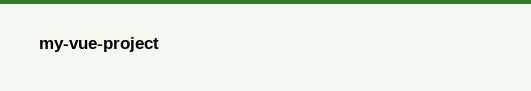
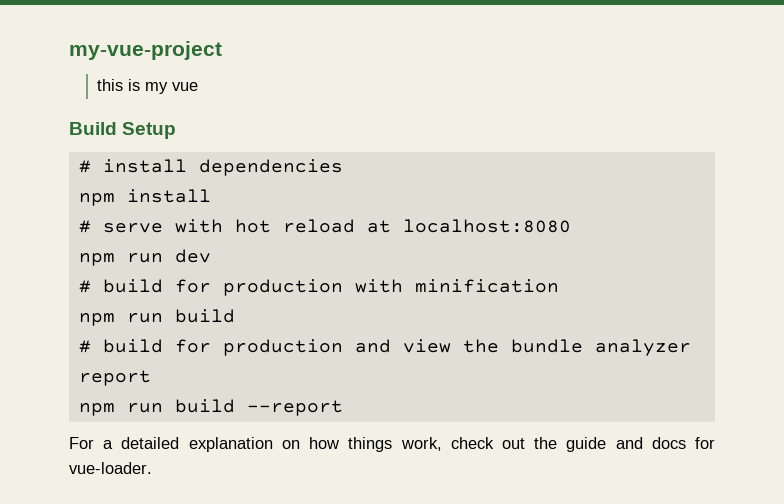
+ this is my vue
+ Build Setup
+ # install dependencies
+ npm install
+ # serve with hot reload at localhost:8080
+ npm run dev
+ # build for production with minification
+ npm run build
+ # build for production and view the bundle analyzer report
+ npm run build --report
+ For a detailed explanation on how things work, check out the guide and docs for vue-loader.

